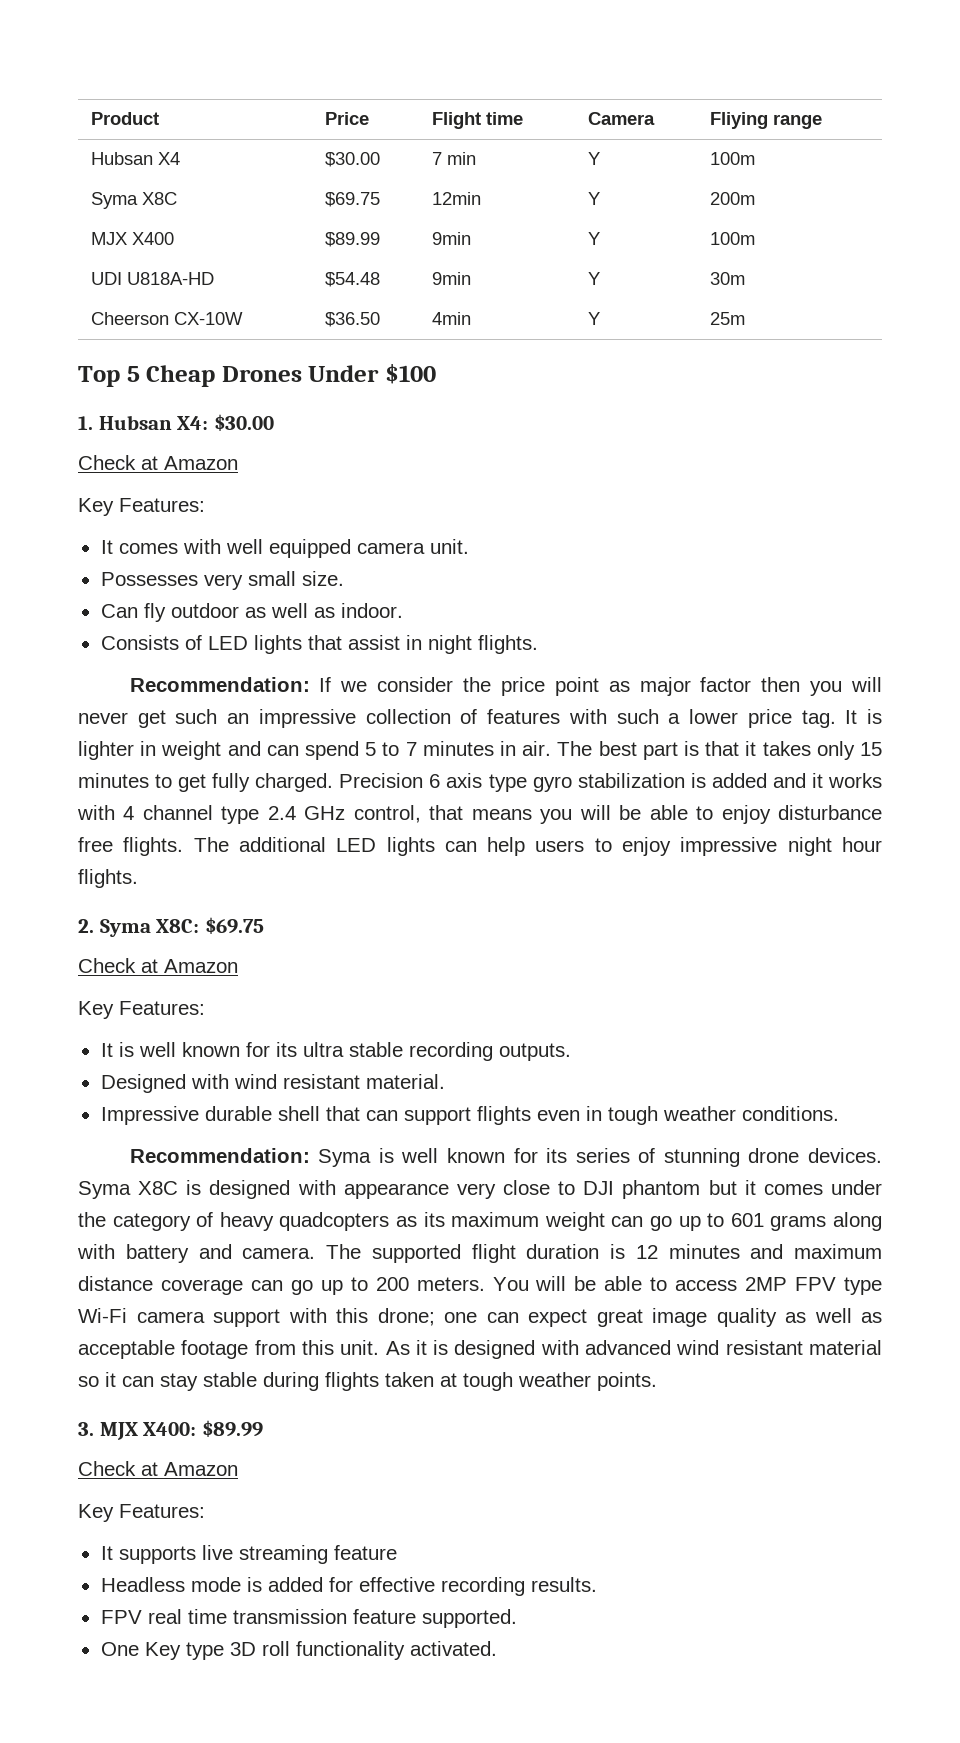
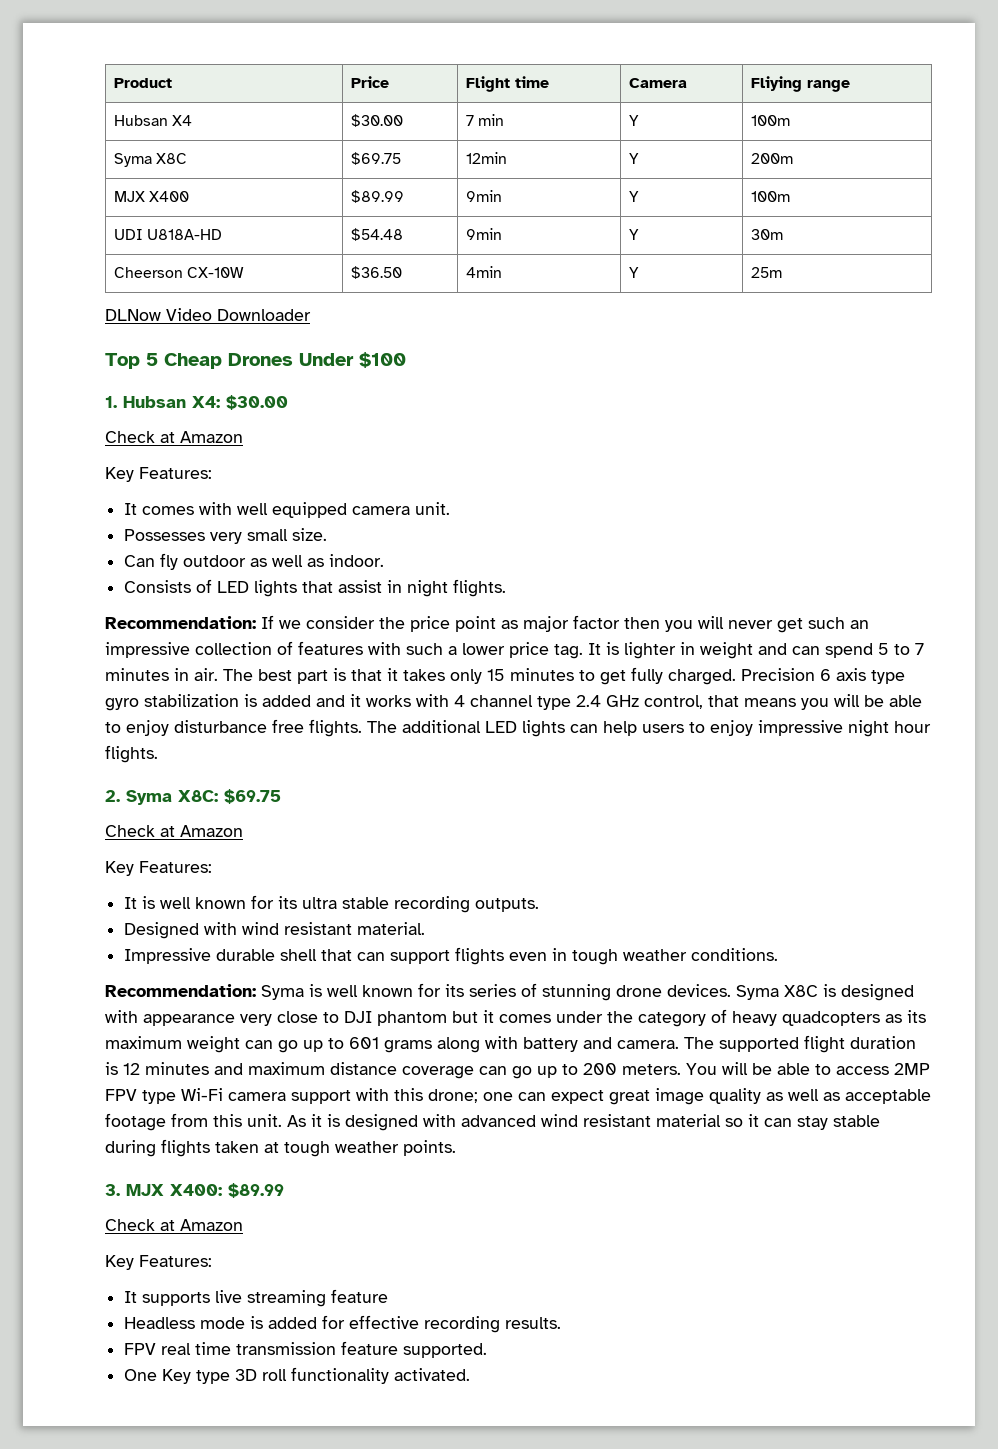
+ DLNow Video Downloader

